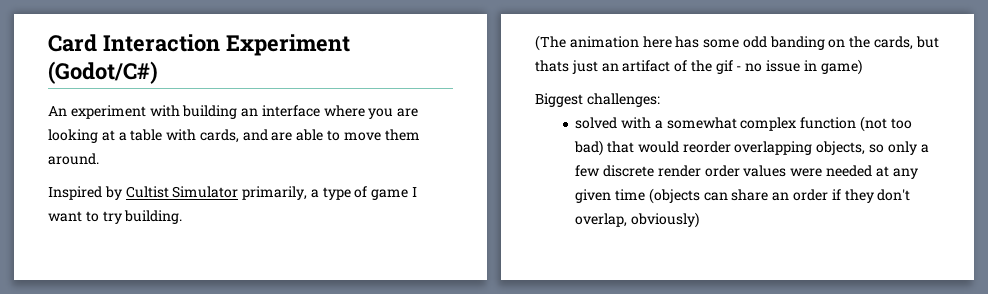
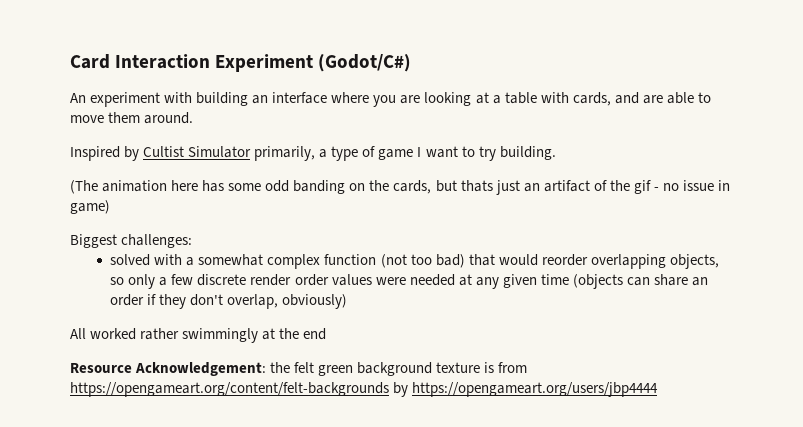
+ All worked rather swimmingly at the end
+ Resource Acknowledgement: the felt green background texture is from https://opengameart.org/content/felt-backgrounds by https://opengameart.org/users/jbp4444

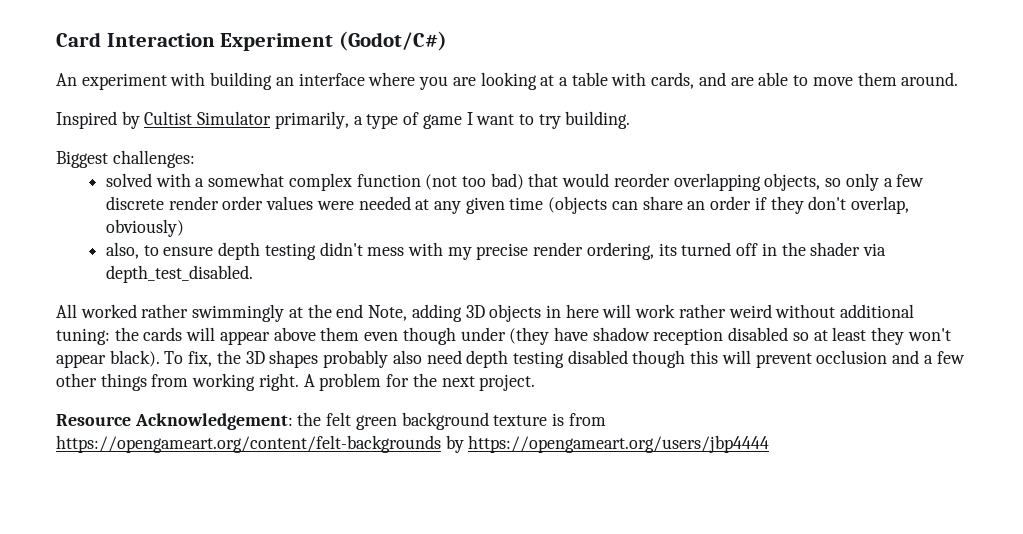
- (The animation here has some odd banding on the cards, but thats just an artifact of the gif - no issue in game)
+ also, to ensure depth testing didn't mess with my precise render ordering, its turned off in the shader via depth_test_disabled.
- All worked rather swimmingly at the end
+ All worked rather swimmingly at the end Note, adding 3D objects in here will work rather weird without additional tuning: the cards will appear above them even though under (they have shadow reception disabled so at least they won't appear black). To fix, the 3D shapes probably also need depth testing disabled though this will prevent occlusion and a few other things from working right. A problem for the next project.

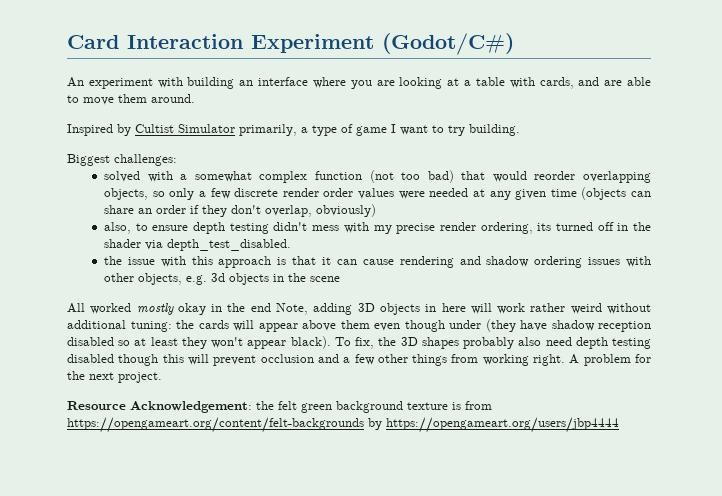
+ the issue with this approach is that it can cause rendering and shadow ordering issues with other objects, e.g. 3d objects in the scene
- All worked rather swimmingly at the end Note, adding 3D objects in here will work rather weird without additional tuning: the cards will appear above them even though under (they have shadow reception disabled so at least they won't appear black).
+ All worked mostly okay in the end Note, adding 3D objects in here will work rather weird without additional tuning: the cards will appear above them even though under (they have shadow reception disabled so at least they won't appear black).

